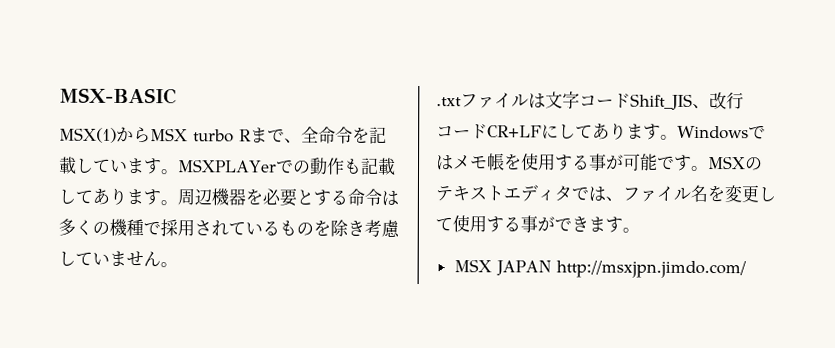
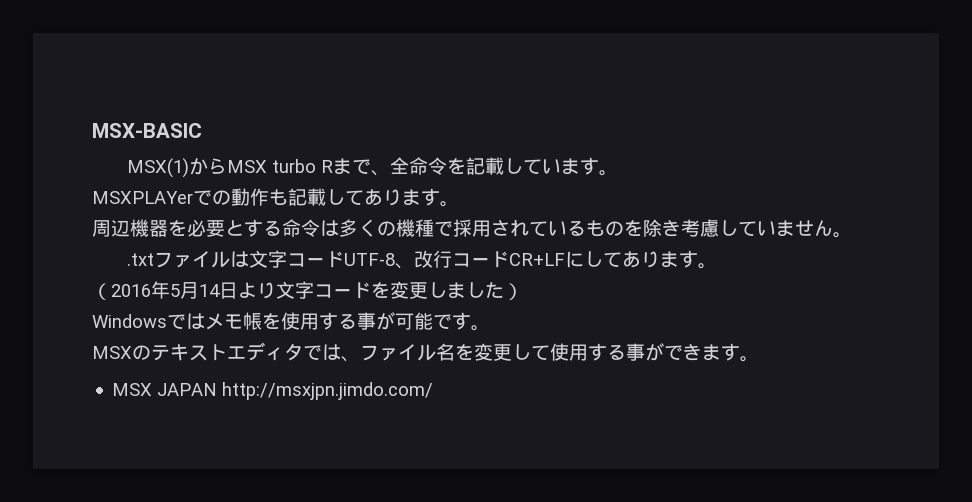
- MSX(1)からMSX turbo Rまで、全命令を記載しています。MSXPLAYerでの動作も記載してあります。周辺機器を必要とする命令は多くの機種で採用されているものを除き考慮していません。
+ MSX(1)からMSX turbo Rまで、全命令を記載しています。
+ MSXPLAYerでの動作も記載してあります。
+ 周辺機器を必要とする命令は多くの機種で採用されているものを除き考慮していません。
- .txtファイルは文字コードShift_JIS、改行コードCR+LFにしてあります。Windowsではメモ帳を使用する事が可能です。MSXのテキストエディタでは、ファイル名を変更して使用する事ができます。
+ .txtファイルは文字コードUTF-8、改行コードCR+LFにしてあります。
+ （2016年5月14日より文字コードを変更しました）
+ Windowsではメモ帳を使用する事が可能です。
+ MSXのテキストエディタでは、ファイル名を変更して使用する事ができます。

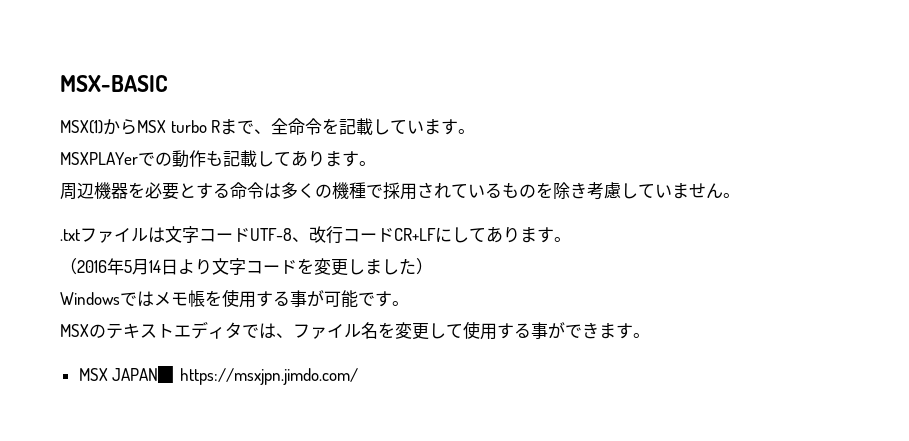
- MSX JAPAN http://msxjpn.jimdo.com/
+ MSX JAPAN▉ https://msxjpn.jimdo.com/

